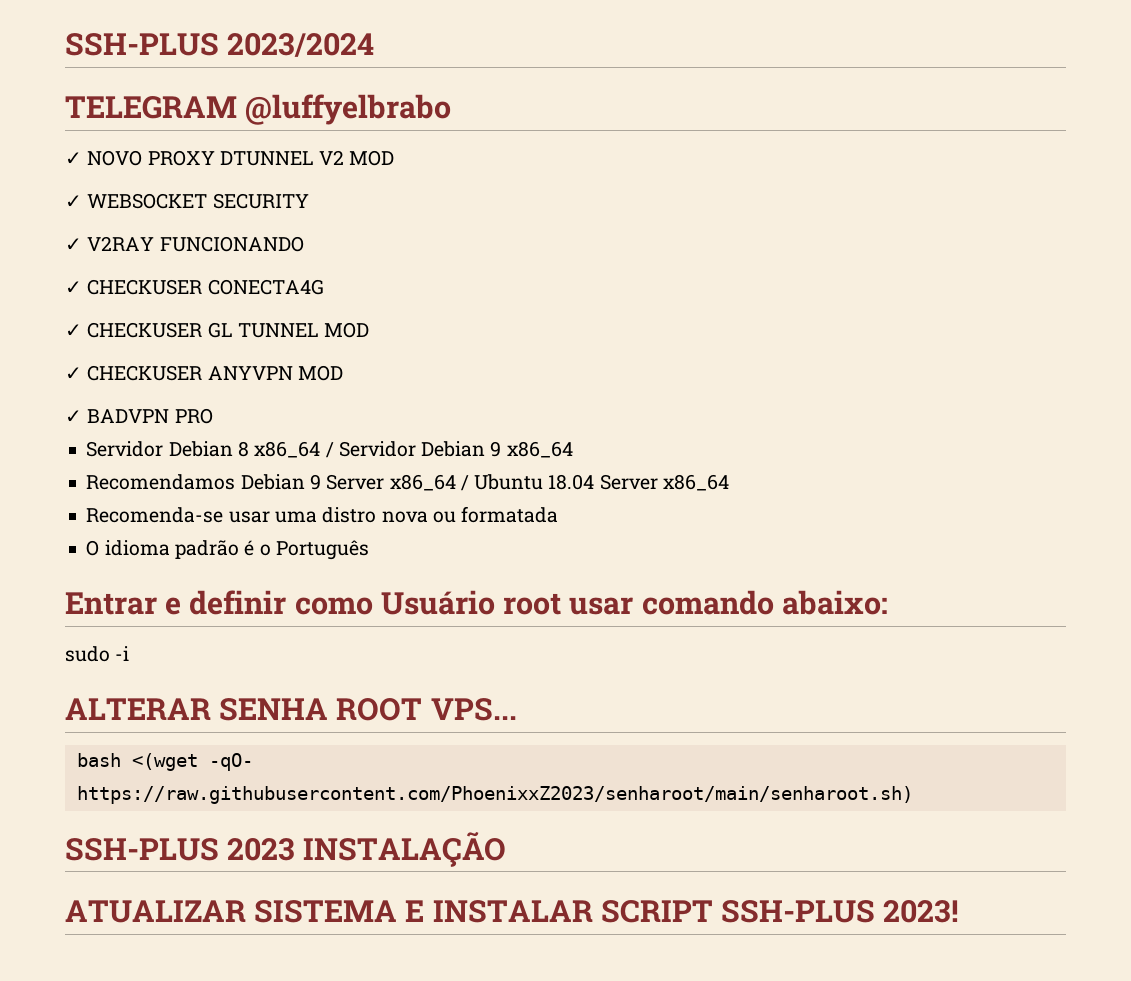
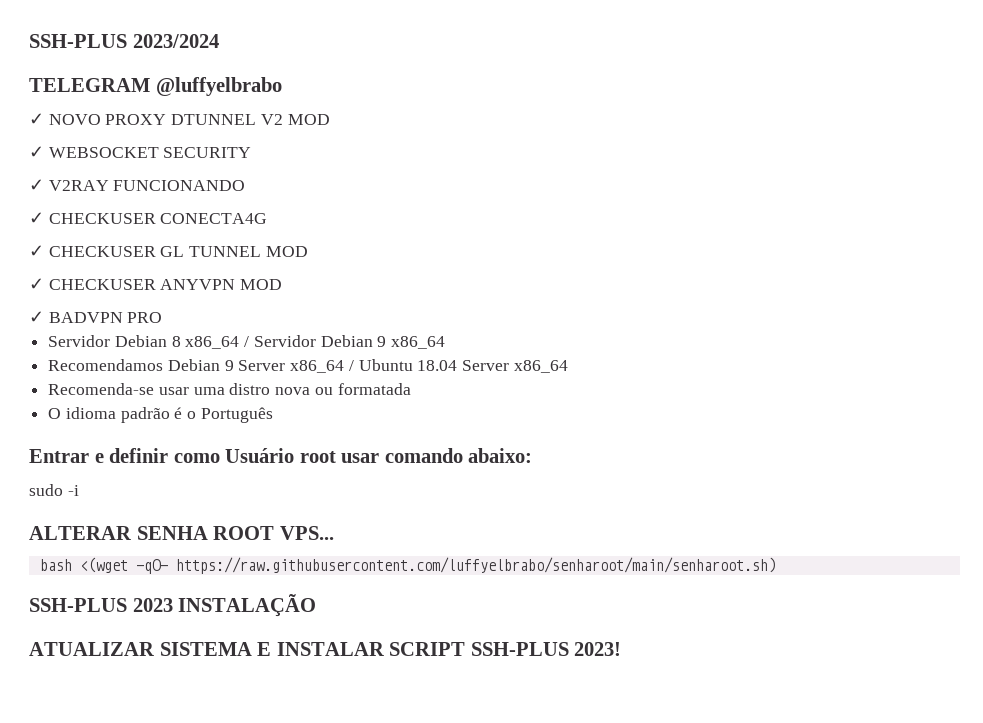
- bash <(wget -qO- https://raw.githubusercontent.com/PhoenixxZ2023/senharoot/main/senharoot.sh)
+ bash <(wget -qO- https://raw.githubusercontent.com/luffyelbrabo/senharoot/main/senharoot.sh)

